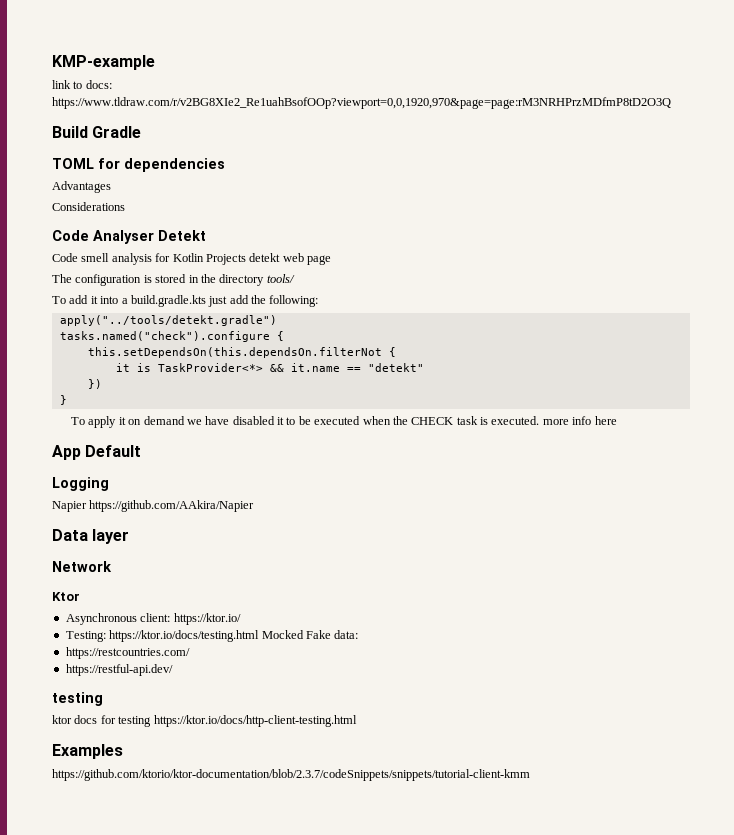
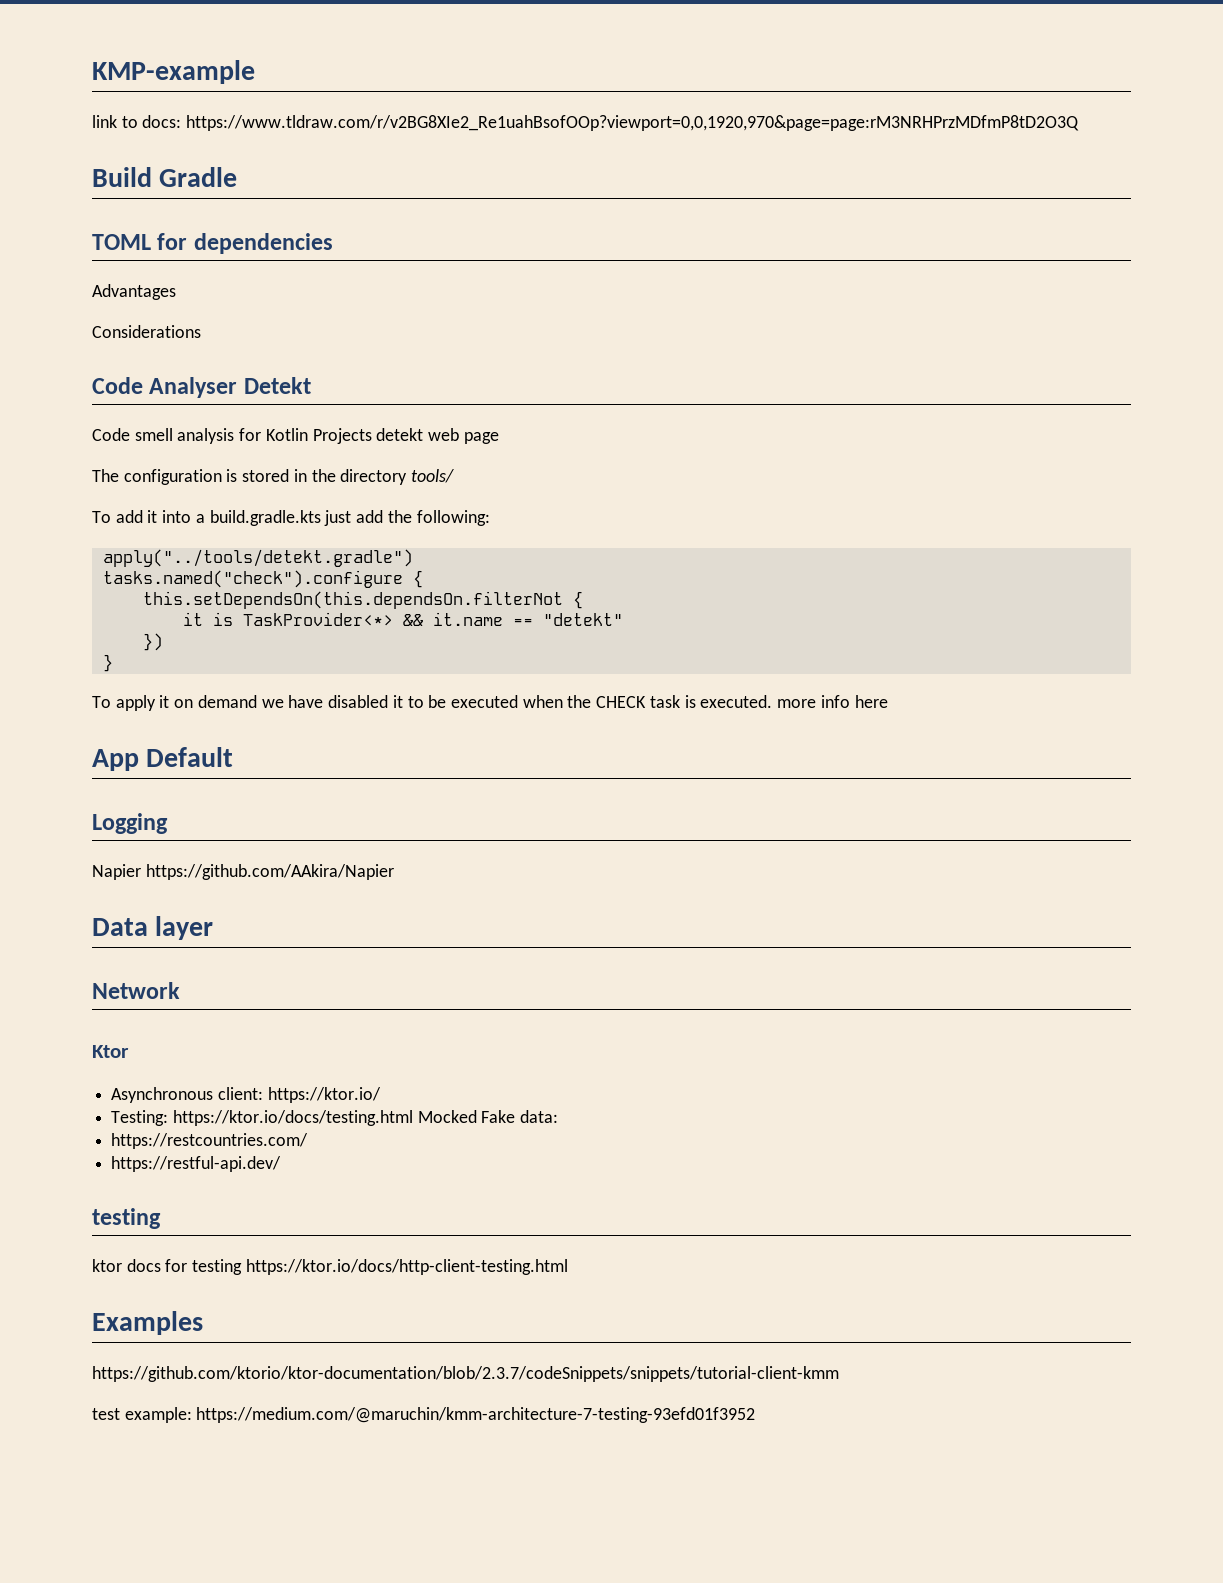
+ test example: https://medium.com/@maruchin/kmm-architecture-7-testing-93efd01f3952

